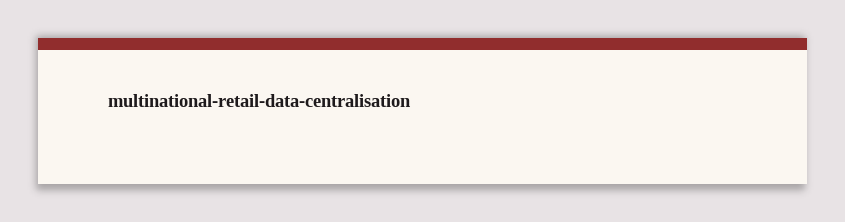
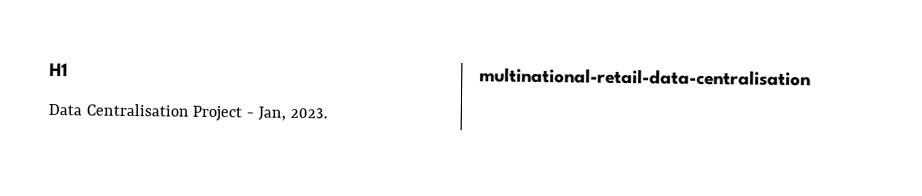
+ H1
+ Data Centralisation Project - Jan, 2023.

